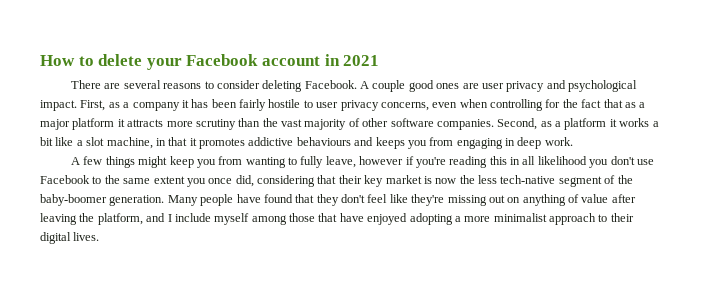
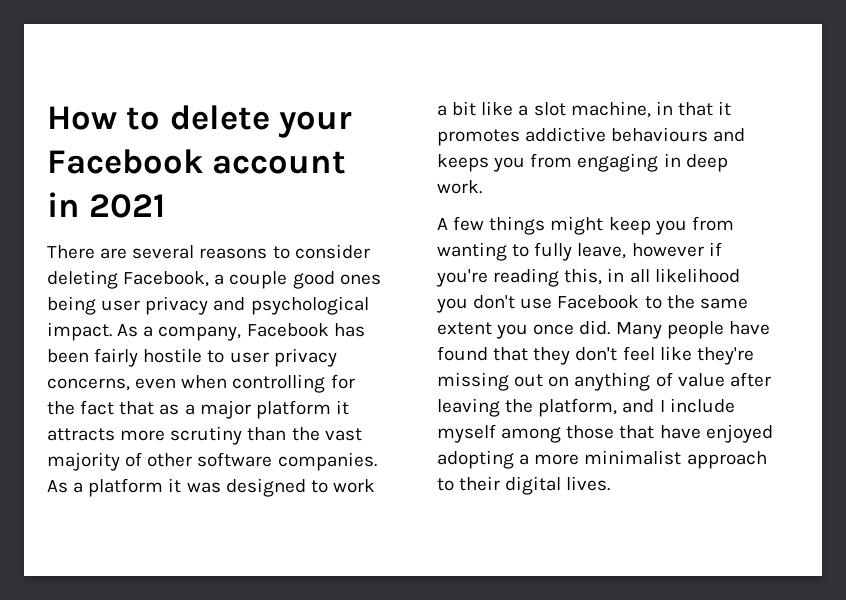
- There are several reasons to consider deleting Facebook. A couple good ones are user privacy and psychological impact.
+ There are several reasons to consider deleting Facebook, a couple good ones being user privacy and psychological impact.
- First, as a company it has been fairly hostile to user privacy concerns, even when controlling for the fact that as a major platform it attracts more scrutiny than the vast majority of other software companies.
+ As a company, Facebook has been fairly hostile to user privacy concerns, even when controlling for the fact that as a major platform it attracts more scrutiny than the vast majority of other software companies.
- Second, as a platform it works a bit like a slot machine, in that it promotes addictive behaviours and keeps you from engaging in deep work.
+ As a platform it was designed to work a bit like a slot machine, in that it promotes addictive behaviours and keeps you from engaging in deep work.
- A few things might keep you from wanting to fully leave, however if you're reading this in all likelihood you don't use Facebook to the same extent you once did, considering that their key market is now the less tech-native segment of the baby-boomer generation.
+ A few things might keep you from wanting to fully leave, however if you're reading this, in all likelihood you don't use Facebook to the same extent you once did.

